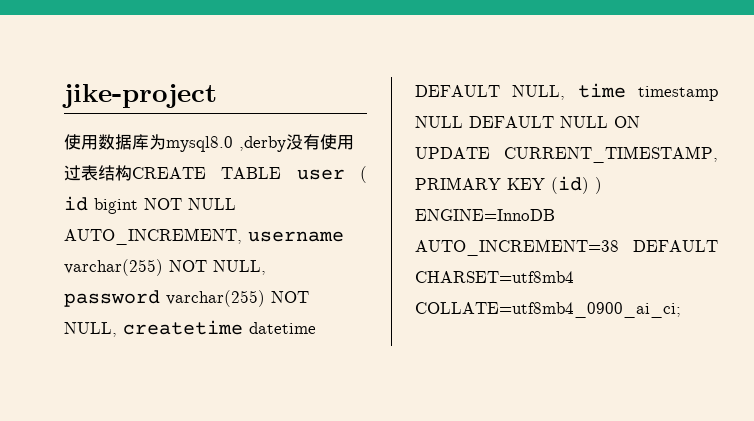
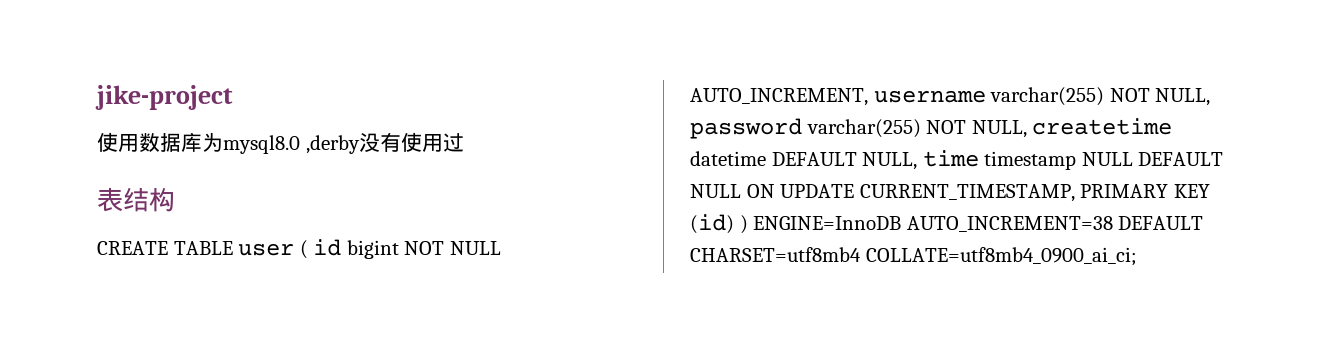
- 使用数据库为mysql8.0 ,derby没有使用过表结构CREATE TABLE user ( id bigint NOT NULL AUTO_INCREMENT, username varchar(255) NOT NULL, password varchar(255) NOT NULL, createtime datetime DEFAULT NULL, time timestamp NULL DEFAULT NULL ON UPDATE CURRENT_TIMESTAMP, PRIMARY KEY (id) ) ENGINE=InnoDB AUTO_INCREMENT=38 DEFAULT CHARSET=utf8mb4 COLLATE=utf8mb4_0900_ai_ci;
+ 使用数据库为mysql8.0 ,derby没有使用过
+ 表结构
+ CREATE TABLE user ( id bigint NOT NULL AUTO_INCREMENT, username varchar(255) NOT NULL, password varchar(255) NOT NULL, createtime datetime DEFAULT NULL, time timestamp NULL DEFAULT NULL ON UPDATE CURRENT_TIMESTAMP, PRIMARY KEY (id) ) ENGINE=InnoDB AUTO_INCREMENT=38 DEFAULT CHARSET=utf8mb4 COLLATE=utf8mb4_0900_ai_ci;

